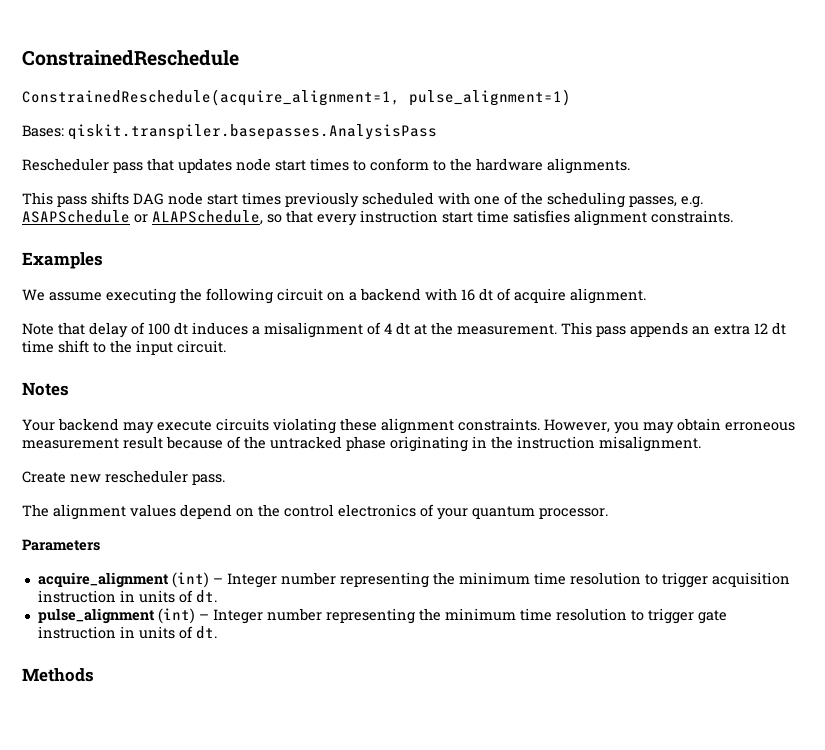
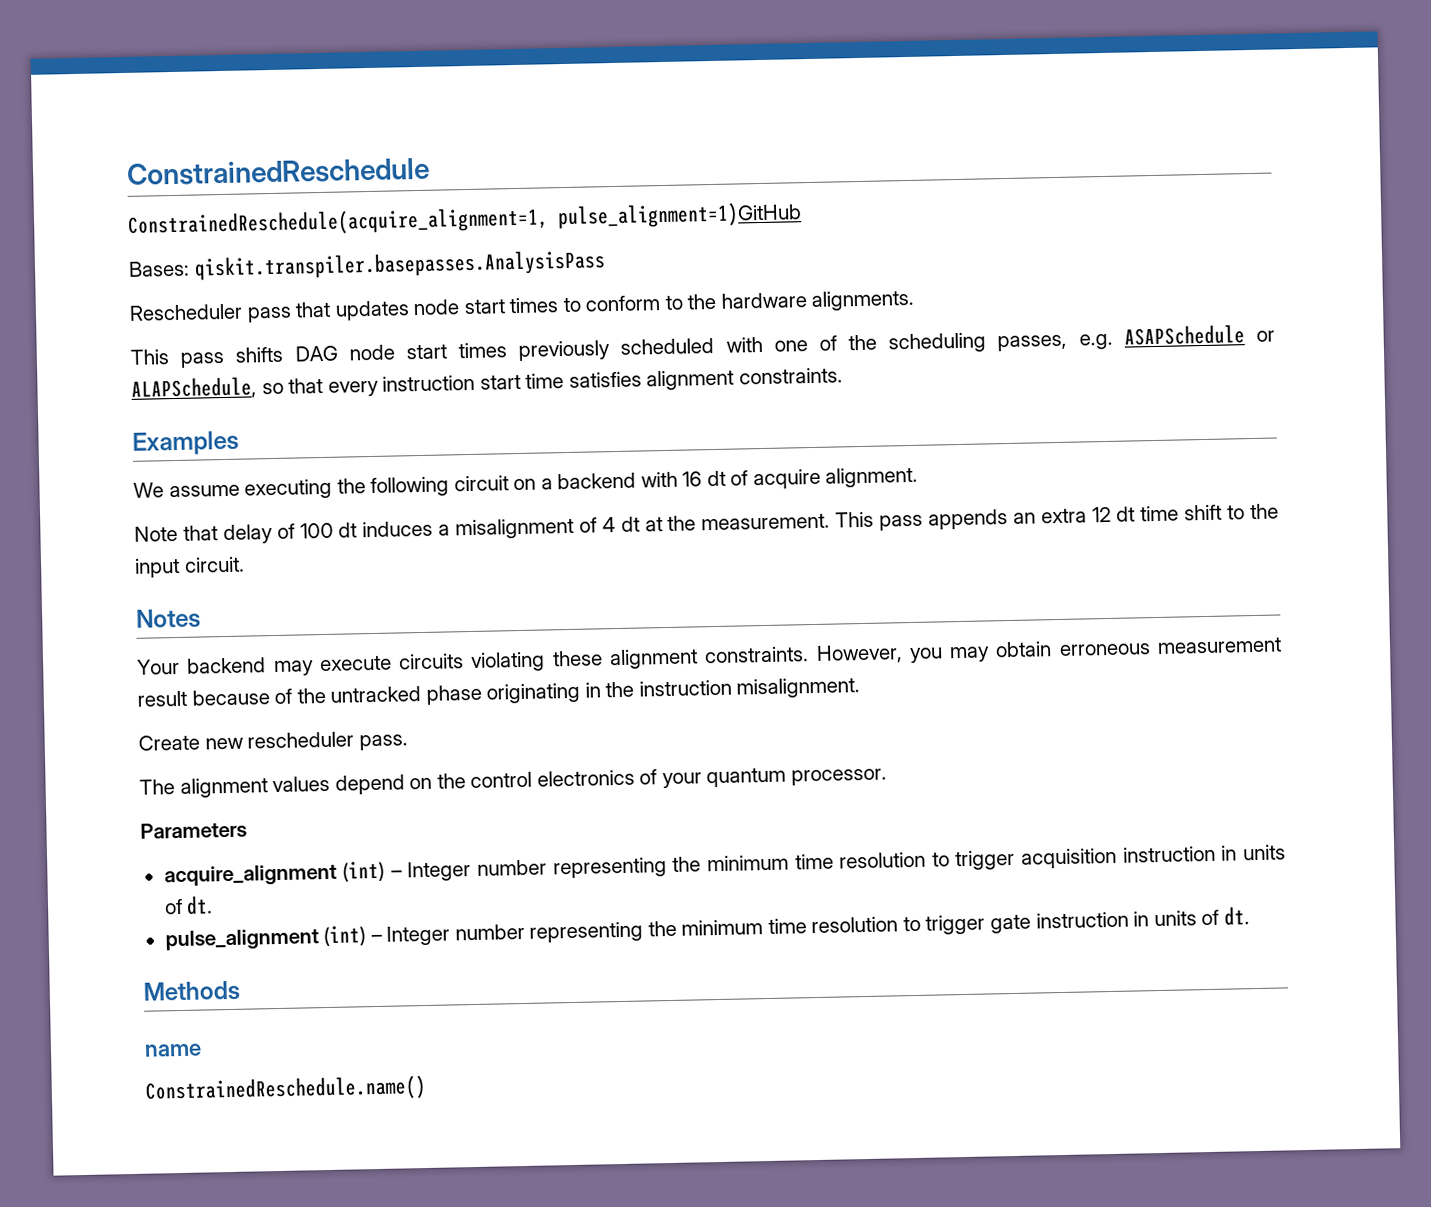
- ConstrainedReschedule(acquire_alignment=1, pulse_alignment=1)
+ ConstrainedReschedule(acquire_alignment=1, pulse_alignment=1)GitHub
+ name
+ ConstrainedReschedule.name()

